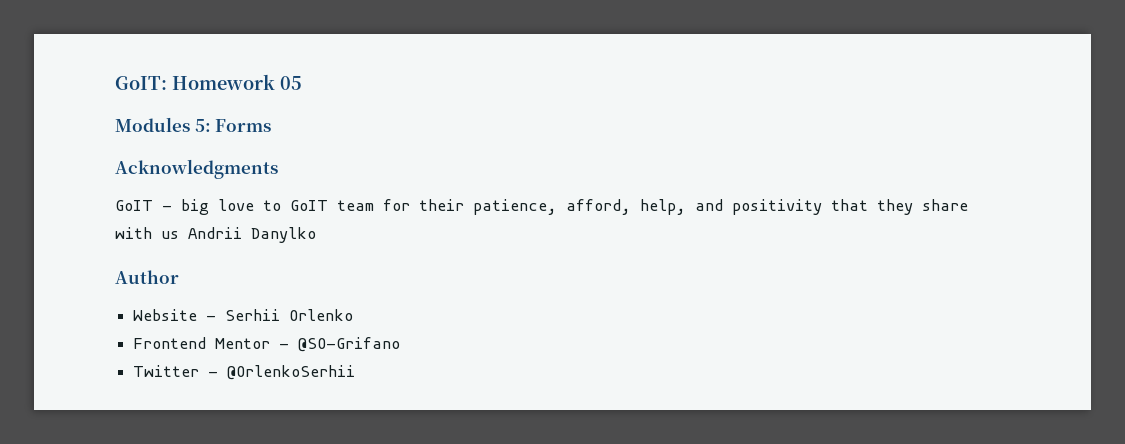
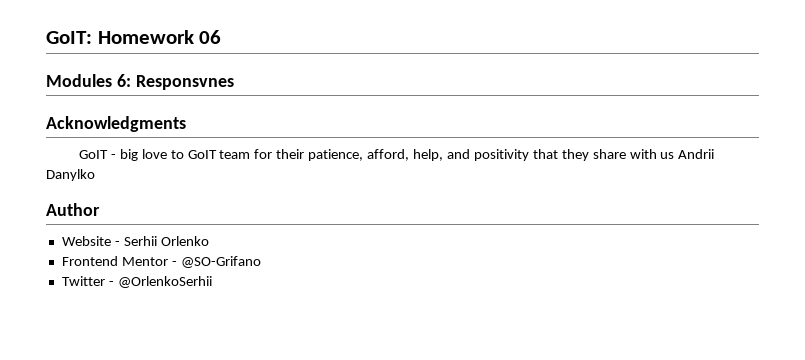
- GoIT: Homework 05
+ GoIT: Homework 06
- Modules 5: Forms
+ Modules 6: Responsvnes

